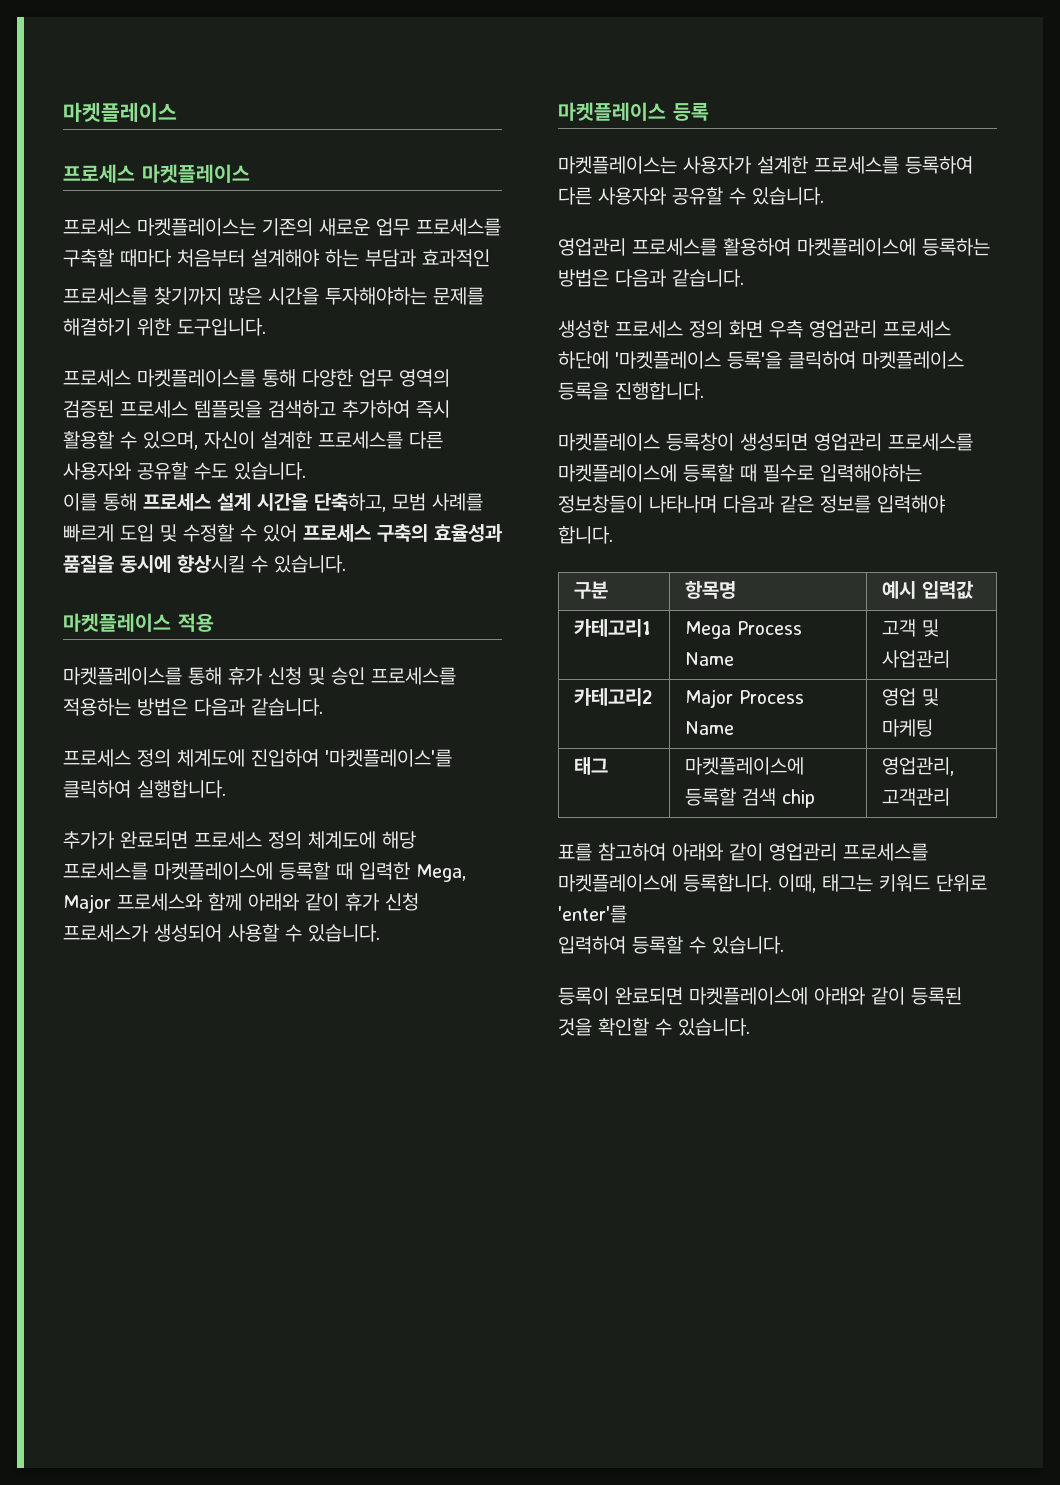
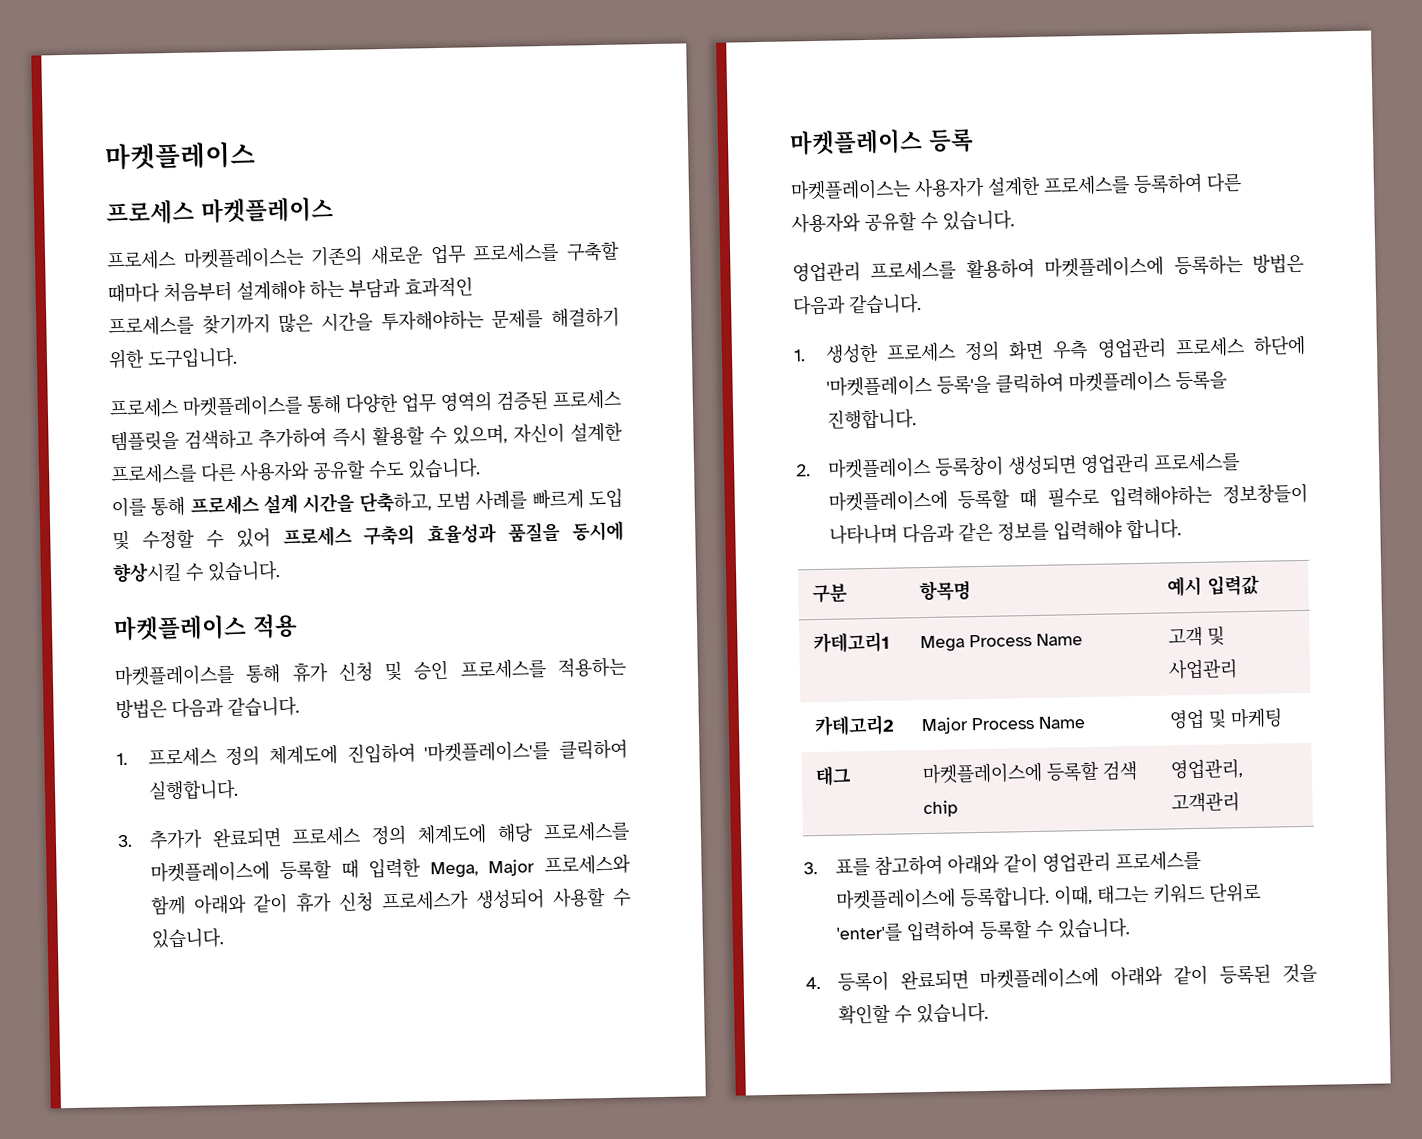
- 프로세스 정의 체계도에 진입하여 '마켓플레이스'를 클릭하여 실행합니다.
+ 1. 프로세스 정의 체계도에 진입하여 '마켓플레이스'를 클릭하여 실행합니다.
- 추가가 완료되면 프로세스 정의 체계도에 해당 프로세스를 마켓플레이스에 등록할 때 입력한 Mega, Major 프로세스와 함께 아래와 같이 휴가 신청 프로세스가 생성되어 사용할 수 있습니다.
+ 3. 추가가 완료되면 프로세스 정의 체계도에 해당 프로세스를 마켓플레이스에 등록할 때 입력한 Mega, Major 프로세스와 함께 아래와 같이 휴가 신청 프로세스가 생성되어 사용할 수 있습니다.
- 생성한 프로세스 정의 화면 우측 영업관리 프로세스 하단에 '마켓플레이스 등록'을 클릭하여 마켓플레이스 등록을 진행합니다.
+ 1. 생성한 프로세스 정의 화면 우측 영업관리 프로세스 하단에 '마켓플레이스 등록'을 클릭하여 마켓플레이스 등록을 진행합니다.
- 마켓플레이스 등록창이 생성되면 영업관리 프로세스를 마켓플레이스에 등록할 때 필수로 입력해야하는 정보창들이 나타나며 다음과 같은 정보를 입력해야 합니다.
+ 2. 마켓플레이스 등록창이 생성되면 영업관리 프로세스를 마켓플레이스에 등록할 때 필수로 입력해야하는 정보창들이 나타나며 다음과 같은 정보를 입력해야 합니다.
- 표를 참고하여 아래와 같이 영업관리 프로세스를 마켓플레이스에 등록합니다.
+ 3. 표를 참고하여 아래와 같이 영업관리 프로세스를 마켓플레이스에 등록합니다.
- 이때, 태그는 키워드 단위로 'enter'를
- 입력하여 등록할 수 있습니다.
+ 이때, 태그는 키워드 단위로 'enter'를 입력하여 등록할 수 있습니다.
- 등록이 완료되면 마켓플레이스에 아래와 같이 등록된 것을 확인할 수 있습니다.
+ 4. 등록이 완료되면 마켓플레이스에 아래와 같이 등록된 것을 확인할 수 있습니다.

